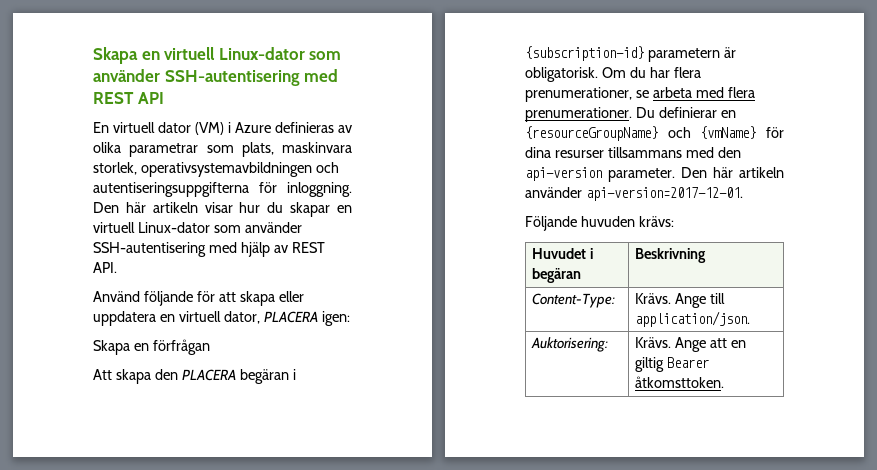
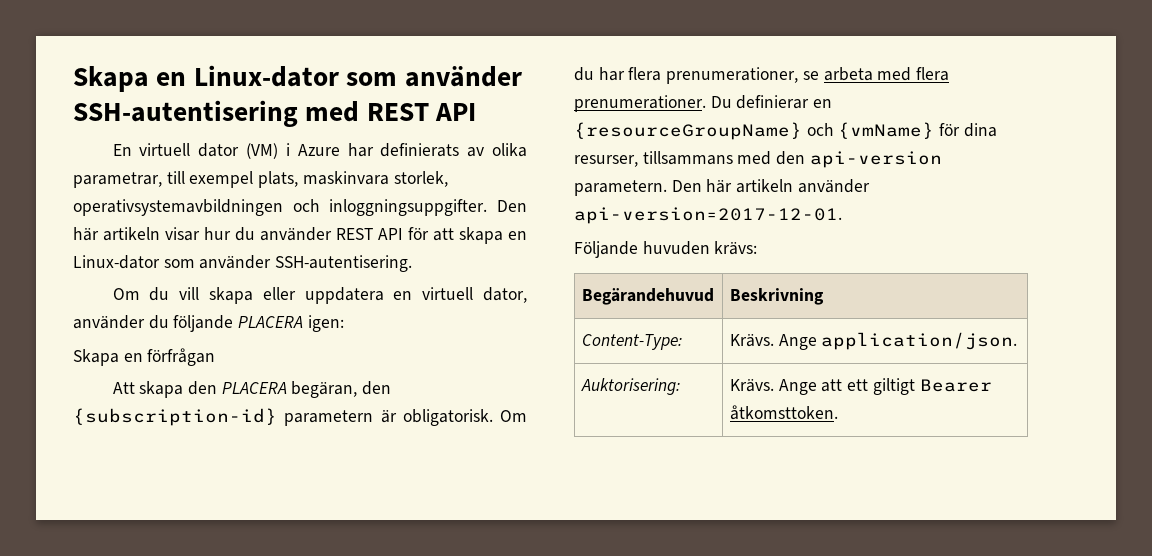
- Skapa en virtuell Linux-dator som använder SSH-autentisering med REST API
+ Skapa en Linux-dator som använder SSH-autentisering med REST API
- En virtuell dator (VM) i Azure definieras av olika parametrar som plats, maskinvara storlek, operativsystemavbildningen och autentiseringsuppgifterna för inloggning.
+ En virtuell dator (VM) i Azure har definierats av olika parametrar, till exempel plats, maskinvara storlek, operativsystemavbildningen och inloggningsuppgifter.
- Den här artikeln visar hur du skapar en virtuell Linux-dator som använder SSH-autentisering med hjälp av REST API.
- Använd följande för att skapa eller uppdatera en virtuell dator, PLACERA igen:
+ Den här artikeln visar hur du använder REST API för att skapa en Linux-dator som använder SSH-autentisering.
+ Om du vill skapa eller uppdatera en virtuell dator, använder du följande PLACERA igen:
- Att skapa den PLACERA begäran i {subscription-id} parametern är obligatorisk.
+ Att skapa den PLACERA begäran, den {subscription-id} parametern är obligatorisk.
- Du definierar en {resourceGroupName} och {vmName} för dina resurser tillsammans med den api-version parameter.
+ Du definierar en {resourceGroupName} och {vmName} för dina resurser, tillsammans med den api-version parametern.
- Huvudet i begäran | Beskrivning
+ Begärandehuvud | Beskrivning
- Content-Type: | Krävs. Ange till application/json.
+ Content-Type: | Krävs. Ange application/json.
- Auktorisering: | Krävs. Ange att en giltig Bearer åtkomsttoken.
+ Auktorisering: | Krävs. Ange att ett giltigt Bearer åtkomsttoken.

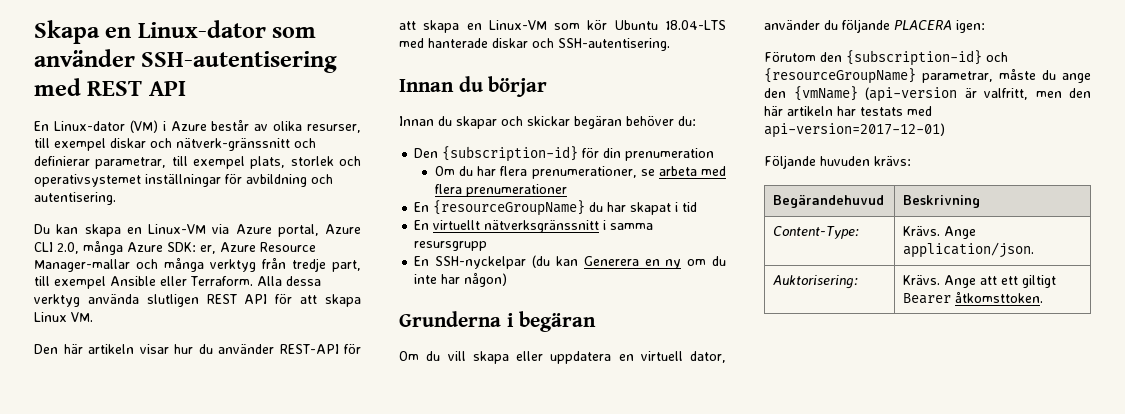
- En virtuell dator (VM) i Azure har definierats av olika parametrar, till exempel plats, maskinvara storlek, operativsystemavbildningen och inloggningsuppgifter. Den här artikeln visar hur du använder REST API för att skapa en Linux-dator som använder SSH-autentisering.
+ En Linux-dator (VM) i Azure består av olika resurser, till exempel diskar och nätverk-gränssnitt och definierar parametrar, till exempel plats, storlek och operativsystemet inställningar för avbildning och autentisering.
+ Du kan skapa en Linux-VM via Azure portal, Azure CLI 2.0, många Azure SDK: er, Azure Resource Manager-mallar och många verktyg från tredje part, till exempel Ansible eller Terraform. Alla dessa verktyg använda slutligen REST API för att skapa Linux VM.
+ Den här artikeln visar hur du använder REST-API för att skapa en Linux-VM som kör Ubuntu 18.04-LTS med hanterade diskar och SSH-autentisering.
+ Innan du börjar
+ Innan du skapar och skickar begäran behöver du:
+ Den {subscription-id} för din prenumeration
+ Om du har flera prenumerationer, se arbeta med flera prenumerationer
+ En {resourceGroupName} du har skapat i tid
+ En virtuellt nätverksgränssnitt i samma resursgrupp
+ En SSH-nyckelpar (du kan Generera en ny om du inte har någon)
+ Grunderna i begäran
- Skapa en förfrågan
- Att skapa den PLACERA begäran, den {subscription-id} parametern är obligatorisk. Om du har flera prenumerationer, se arbeta med flera prenumerationer. Du definierar en {resourceGroupName} och {vmName} för dina resurser, tillsammans med den api-version parametern. Den här artikeln använder api-version=2017-12-01.
+ Förutom den {subscription-id} och {resourceGroupName} parametrar, måste du ange den {vmName} (api-version är valfritt, men den här artikeln har testats med api-version=2017-12-01)

